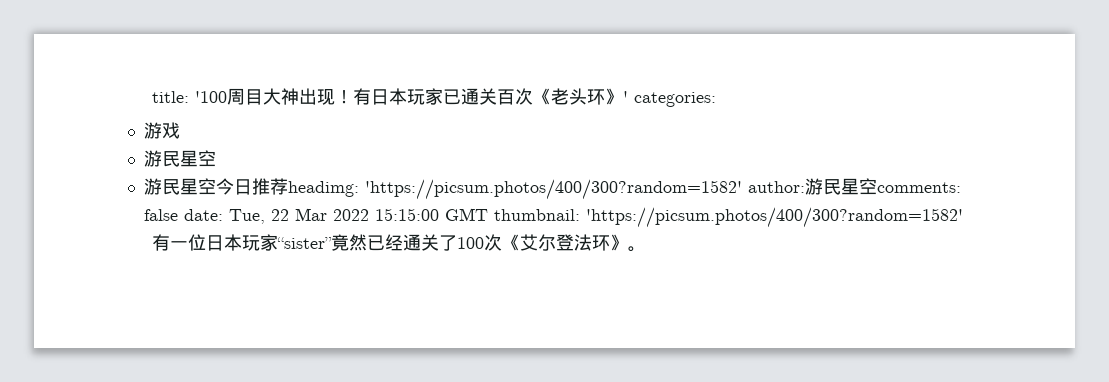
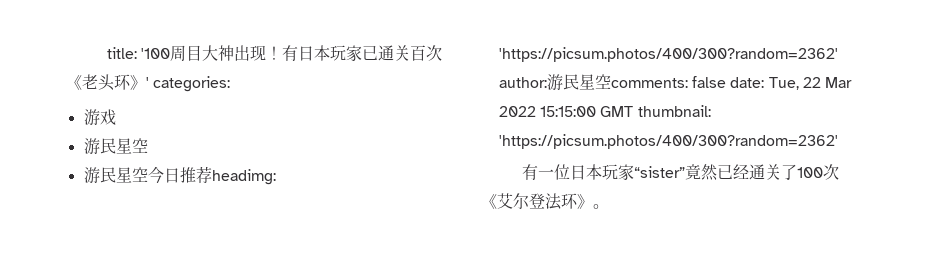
- 游民星空今日推荐headimg: 'https://picsum.photos/400/300?random=1582' author:游民星空comments: false date: Tue, 22 Mar 2022 15:15:00 GMT thumbnail: 'https://picsum.photos/400/300?random=1582'
+ 游民星空今日推荐headimg: 'https://picsum.photos/400/300?random=2362' author:游民星空comments: false date: Tue, 22 Mar 2022 15:15:00 GMT thumbnail: 'https://picsum.photos/400/300?random=2362'

